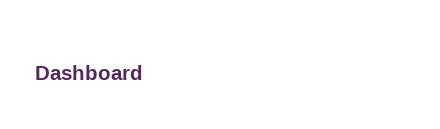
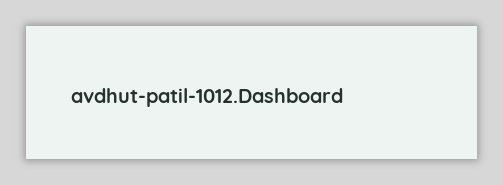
- Dashboard
+ avdhut-patil-1012.Dashboard

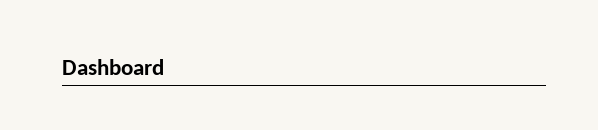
- avdhut-patil-1012.Dashboard
+ Dashboard

